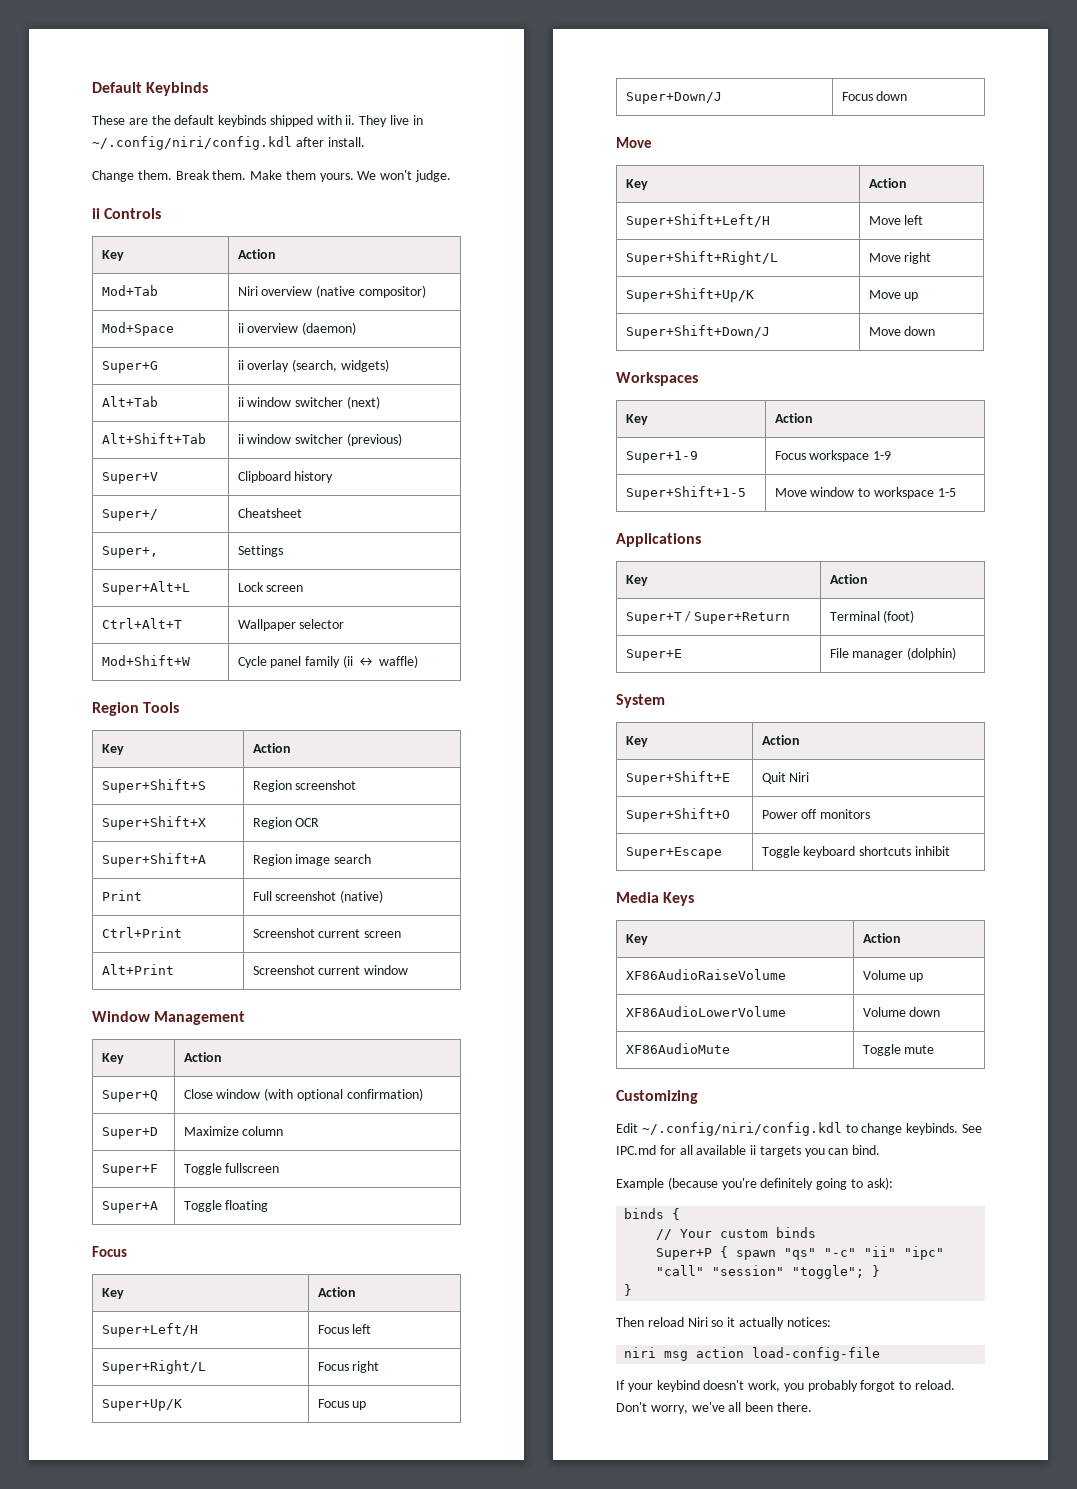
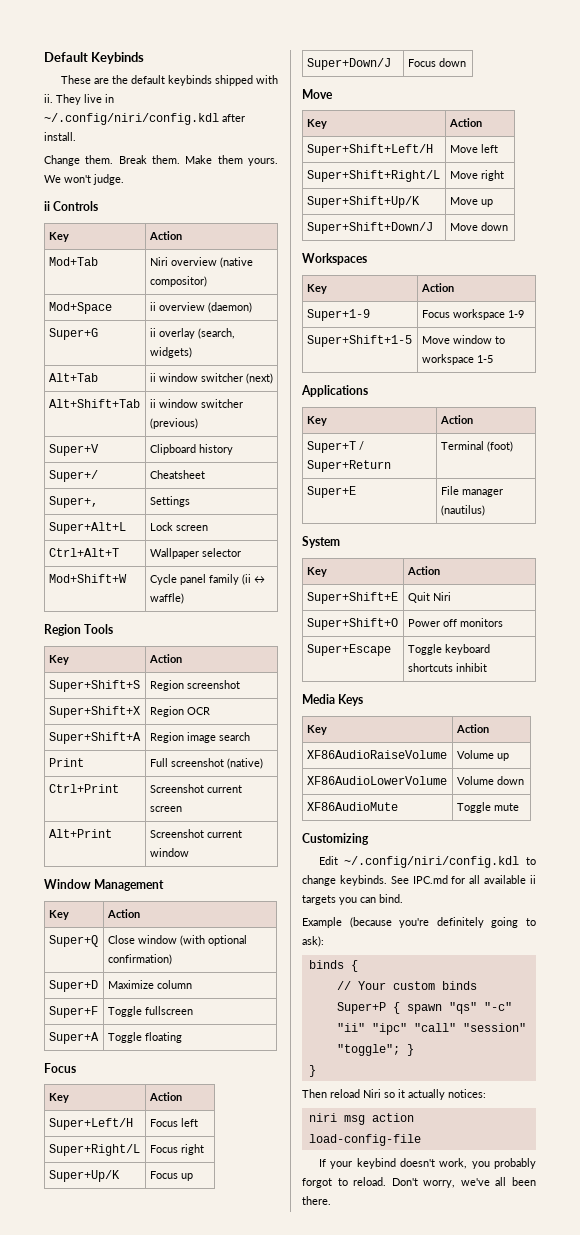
- Super+E | File manager (dolphin)
+ Super+E | File manager (nautilus)

